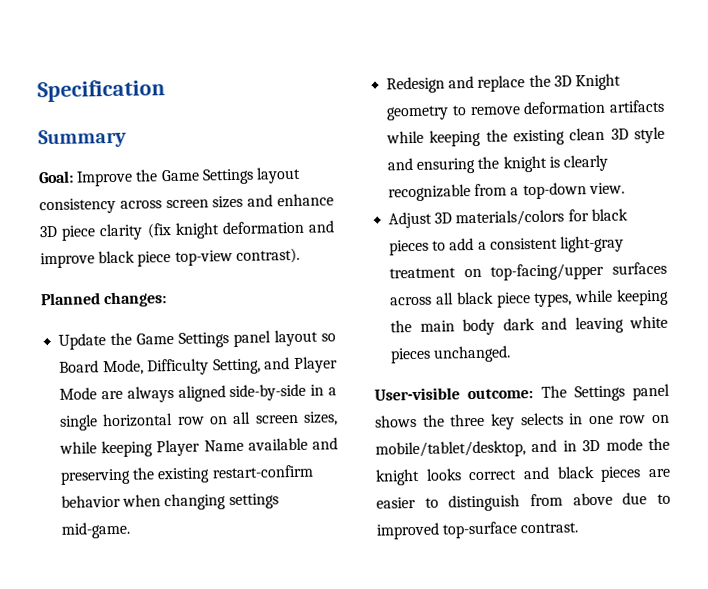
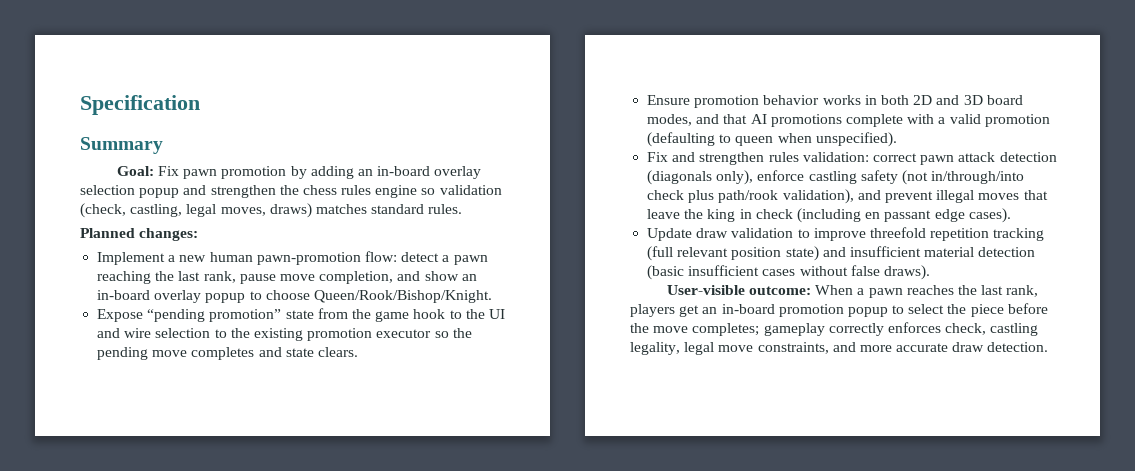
- Goal: Improve the Game Settings layout consistency across screen sizes and enhance 3D piece clarity (fix knight deformation and improve black piece top-view contrast).
+ Goal: Fix pawn promotion by adding an in-board overlay selection popup and strengthen the chess rules engine so validation (check, castling, legal moves, draws) matches standard rules.
  Planned changes:
- Update the Game Settings panel layout so Board Mode, Difficulty Setting, and Player Mode are always aligned side-by-side in a single horizontal row on all screen sizes, while keeping Player Name available and preserving the existing restart-confirm behavior when changing settings mid-game.
- Redesign and replace the 3D Knight geometry to remove deformation artifacts while keeping the existing clean 3D style and ensuring the knight is clearly recognizable from a top-down view.
- Adjust 3D materials/colors for black pieces to add a consistent light-gray treatment on top-facing/upper surfaces across all black piece types, while keeping the main body dark and leaving white pieces unchanged.
- User-visible outcome: The Settings panel shows the three key selects in one row on mobile/tablet/desktop, and in 3D mode the knight looks correct and black pieces are easier to distinguish from above due to improved top-surface contrast.
+ Implement a new human pawn-promotion flow: detect a pawn reaching the last rank, pause move completion, and show an in-board overlay popup to choose Queen/Rook/Bishop/Knight.
+ Expose “pending promotion” state from the game hook to the UI and wire selection to the existing promotion executor so the pending move completes and state clears.
+ Ensure promotion behavior works in both 2D and 3D board modes, and that AI promotions complete with a valid promotion (defaulting to queen when unspecified).
+ Fix and strengthen rules validation: correct pawn attack detection (diagonals only), enforce castling safety (not in/through/into check plus path/rook validation), and prevent illegal moves that leave the king in check (including en passant edge cases).
+ Update draw validation to improve threefold repetition tracking (full relevant position state) and insufficient material detection (basic insufficient cases without false draws).
+ User-visible outcome: When a pawn reaches the last rank, players get an in-board promotion popup to select the piece before the move completes; gameplay correctly enforces check, castling legality, legal move constraints, and more accurate draw detection.

